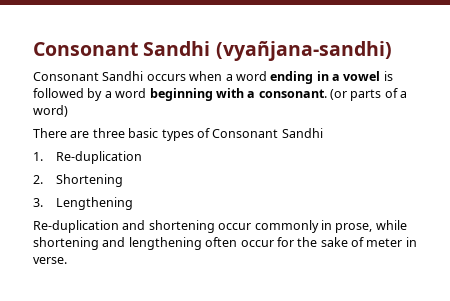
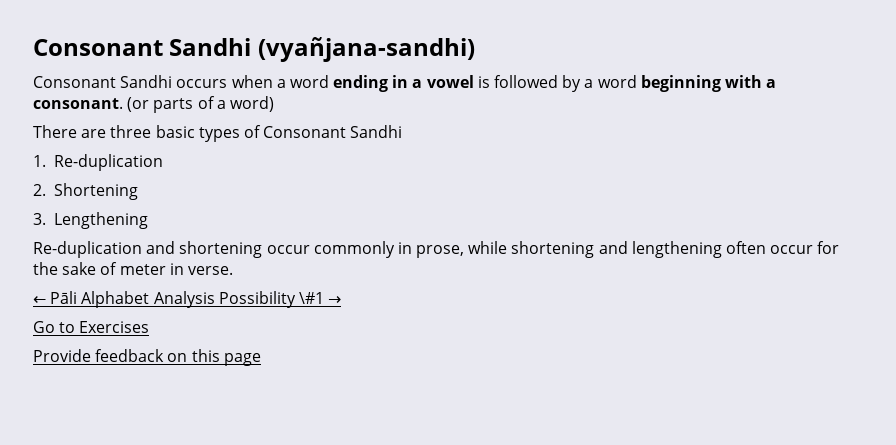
+ ← Pāli Alphabet Analysis Possibility \#1 →
+ Go to Exercises
+ Provide feedback on this page

